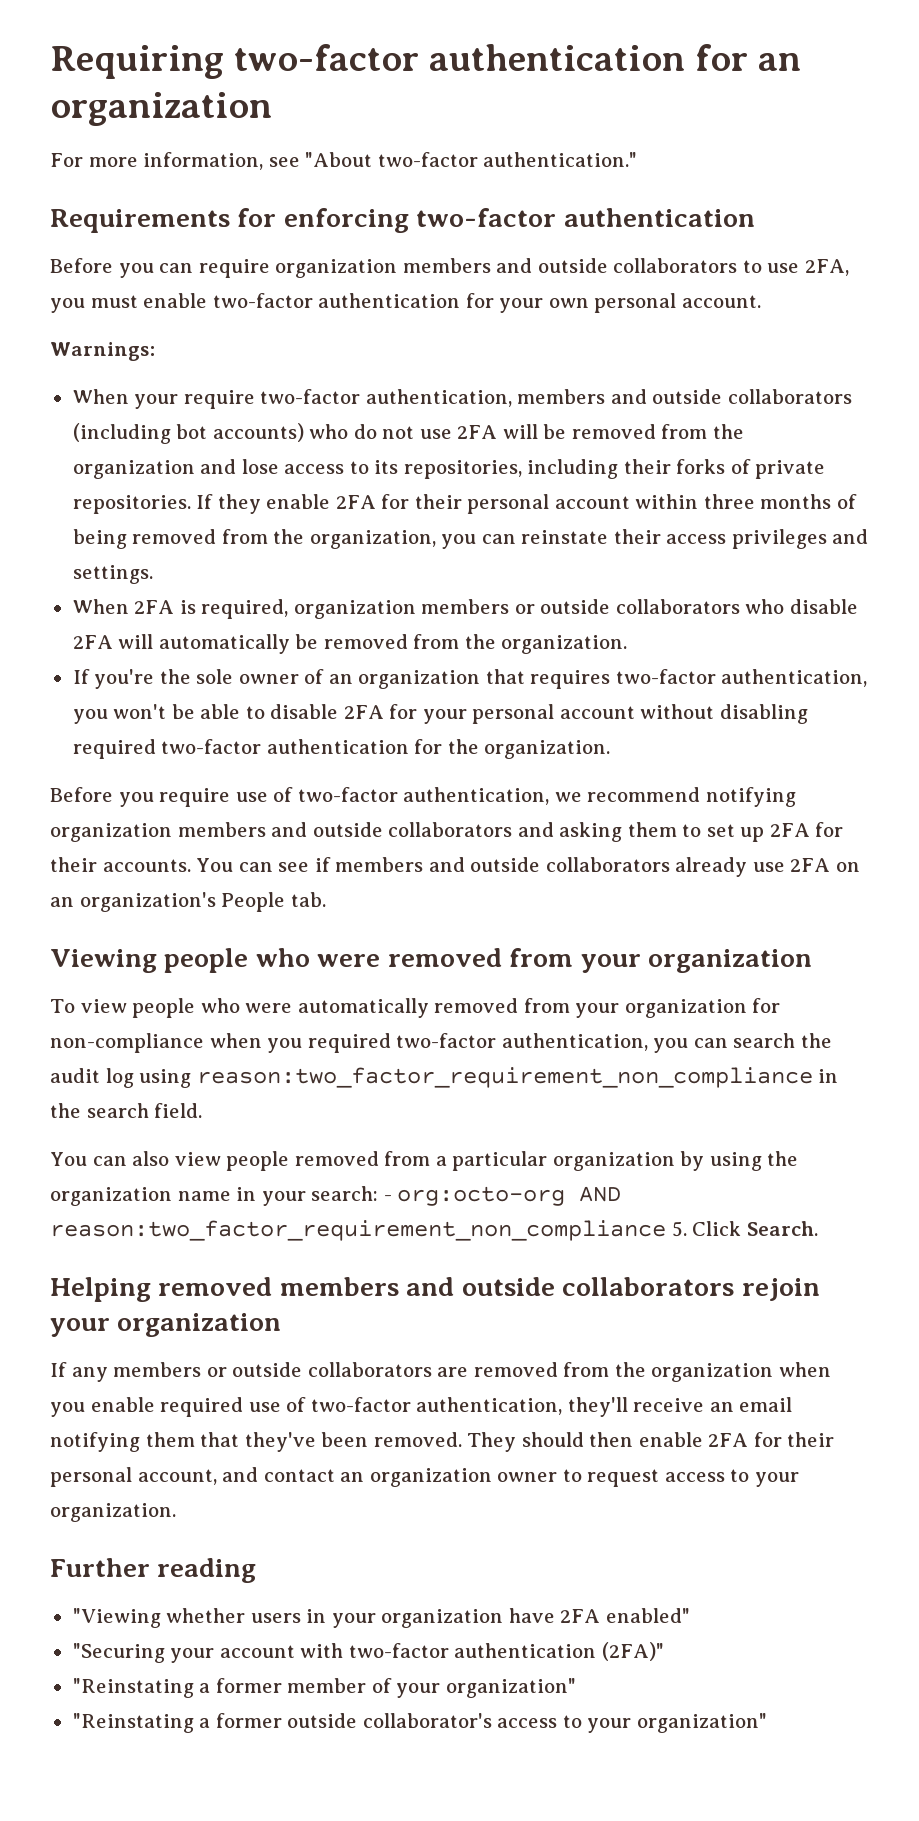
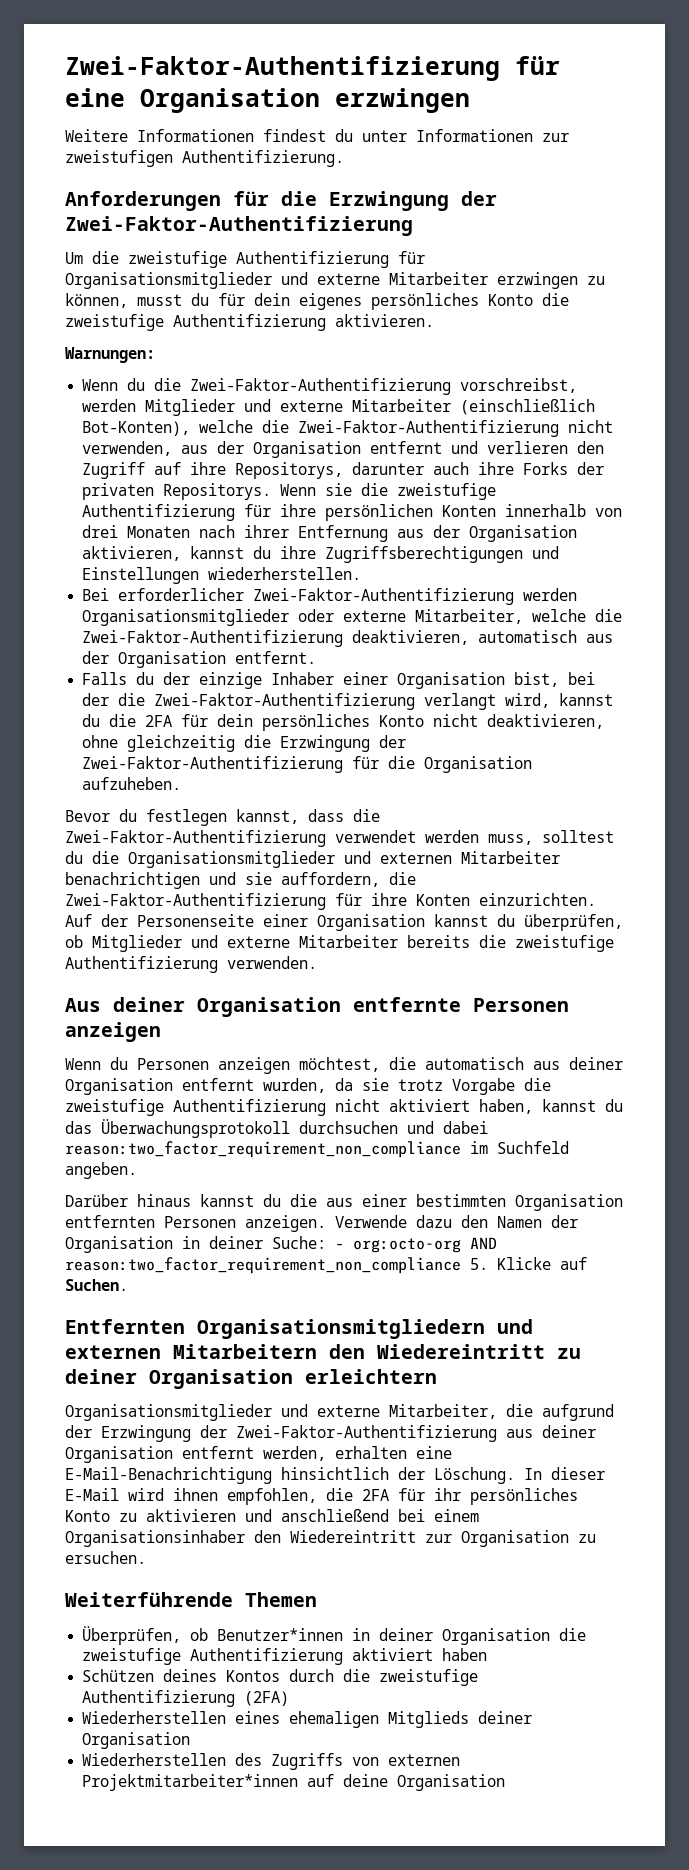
- Requiring two-factor authentication for an organization
- For more information, see "About two-factor authentication."
- Requirements for enforcing two-factor authentication
- Before you can require organization members and outside collaborators to use 2FA, you must enable two-factor authentication for your own personal account.
- Warnings:
- When your require two-factor authentication, members and outside collaborators (including bot accounts) who do not use 2FA will be removed from the organization and lose access to its repositories, including their forks of private repositories. If they enable 2FA for their personal account within three months of being removed from the organization, you can reinstate their access privileges and settings.
- When 2FA is required, organization members or outside collaborators who disable 2FA will automatically be removed from the organization.
- If you're the sole owner of an organization that requires two-factor authentication, you won't be able to disable 2FA for your personal account without disabling required two-factor authentication for the organization.
- Before you require use of two-factor authentication, we recommend notifying organization members and outside collaborators and asking them to set up 2FA for their accounts. You can see if members and outside collaborators already use 2FA on an organization's People tab.
- Viewing people who were removed from your organization
- To view people who were automatically removed from your organization for non-compliance when you required two-factor authentication, you can search the audit log using reason:two_factor_requirement_non_compliance in the search field.
- You can also view people removed from a particular organization by using the organization name in your search: - org:octo-org AND reason:two_factor_requirement_non_compliance 5. Click Search.
- Helping removed members and outside collaborators rejoin your organization
- If any members or outside collaborators are removed from the organization when you enable required use of two-factor authentication, they'll receive an email notifying them that they've been removed. They should then enable 2FA for their personal account, and contact an organization owner to request access to your organization.
- Further reading
- "Viewing whether users in your organization have 2FA enabled"
- "Securing your account with two-factor authentication (2FA)"
- "Reinstating a former member of your organization"
- "Reinstating a former outside collaborator's access to your organization"
+ Zwei-Faktor-Authentifizierung für eine Organisation erzwingen
+ Weitere Informationen findest du unter Informationen zur zweistufigen Authentifizierung.
+ Anforderungen für die Erzwingung der Zwei-Faktor-Authentifizierung
+ Um die zweistufige Authentifizierung für Organisationsmitglieder und externe Mitarbeiter erzwingen zu können, musst du für dein eigenes persönliches Konto die zweistufige Authentifizierung aktivieren.
+ Warnungen:
+ Wenn du die Zwei-Faktor-Authentifizierung vorschreibst, werden Mitglieder und externe Mitarbeiter (einschließlich Bot-Konten), welche die Zwei-Faktor-Authentifizierung nicht verwenden, aus der Organisation entfernt und verlieren den Zugriff auf ihre Repositorys, darunter auch ihre Forks der privaten Repositorys. Wenn sie die zweistufige Authentifizierung für ihre persönlichen Konten innerhalb von drei Monaten nach ihrer Entfernung aus der Organisation aktivieren, kannst du ihre Zugriffsberechtigungen und Einstellungen wiederherstellen.
+ Bei erforderlicher Zwei-Faktor-Authentifizierung werden Organisationsmitglieder oder externe Mitarbeiter, welche die Zwei-Faktor-Authentifizierung deaktivieren, automatisch aus der Organisation entfernt.
+ Falls du der einzige Inhaber einer Organisation bist, bei der die Zwei-Faktor-Authentifizierung verlangt wird, kannst du die 2FA für dein persönliches Konto nicht deaktivieren, ohne gleichzeitig die Erzwingung der Zwei-Faktor-Authentifizierung für die Organisation aufzuheben.
+ Bevor du festlegen kannst, dass die Zwei-Faktor-Authentifizierung verwendet werden muss, solltest du die Organisationsmitglieder und externen Mitarbeiter benachrichtigen und sie auffordern, die Zwei-Faktor-Authentifizierung für ihre Konten einzurichten. Auf der Personenseite einer Organisation kannst du überprüfen, ob Mitglieder und externe Mitarbeiter bereits die zweistufige Authentifizierung verwenden.
+ Aus deiner Organisation entfernte Personen anzeigen
+ Wenn du Personen anzeigen möchtest, die automatisch aus deiner Organisation entfernt wurden, da sie trotz Vorgabe die zweistufige Authentifizierung nicht aktiviert haben, kannst du das Überwachungsprotokoll durchsuchen und dabei reason:two_factor_requirement_non_compliance im Suchfeld angeben.
+ Darüber hinaus kannst du die aus einer bestimmten Organisation entfernten Personen anzeigen. Verwende dazu den Namen der Organisation in deiner Suche: - org:octo-org AND reason:two_factor_requirement_non_compliance 5. Klicke auf Suchen.
+ Entfernten Organisationsmitgliedern und externen Mitarbeitern den Wiedereintritt zu deiner Organisation erleichtern
+ Organisationsmitglieder und externe Mitarbeiter, die aufgrund der Erzwingung der Zwei-Faktor-Authentifizierung aus deiner Organisation entfernt werden, erhalten eine E-Mail-Benachrichtigung hinsichtlich der Löschung. In dieser E-Mail wird ihnen empfohlen, die 2FA für ihr persönliches Konto zu aktivieren und anschließend bei einem Organisationsinhaber den Wiedereintritt zur Organisation zu ersuchen.
+ Weiterführende Themen
+ Überprüfen, ob Benutzer*innen in deiner Organisation die zweistufige Authentifizierung aktiviert haben
+ Schützen deines Kontos durch die zweistufige Authentifizierung (2FA)
+ Wiederherstellen eines ehemaligen Mitglieds deiner Organisation
+ Wiederherstellen des Zugriffs von externen Projektmitarbeiter*innen auf deine Organisation

